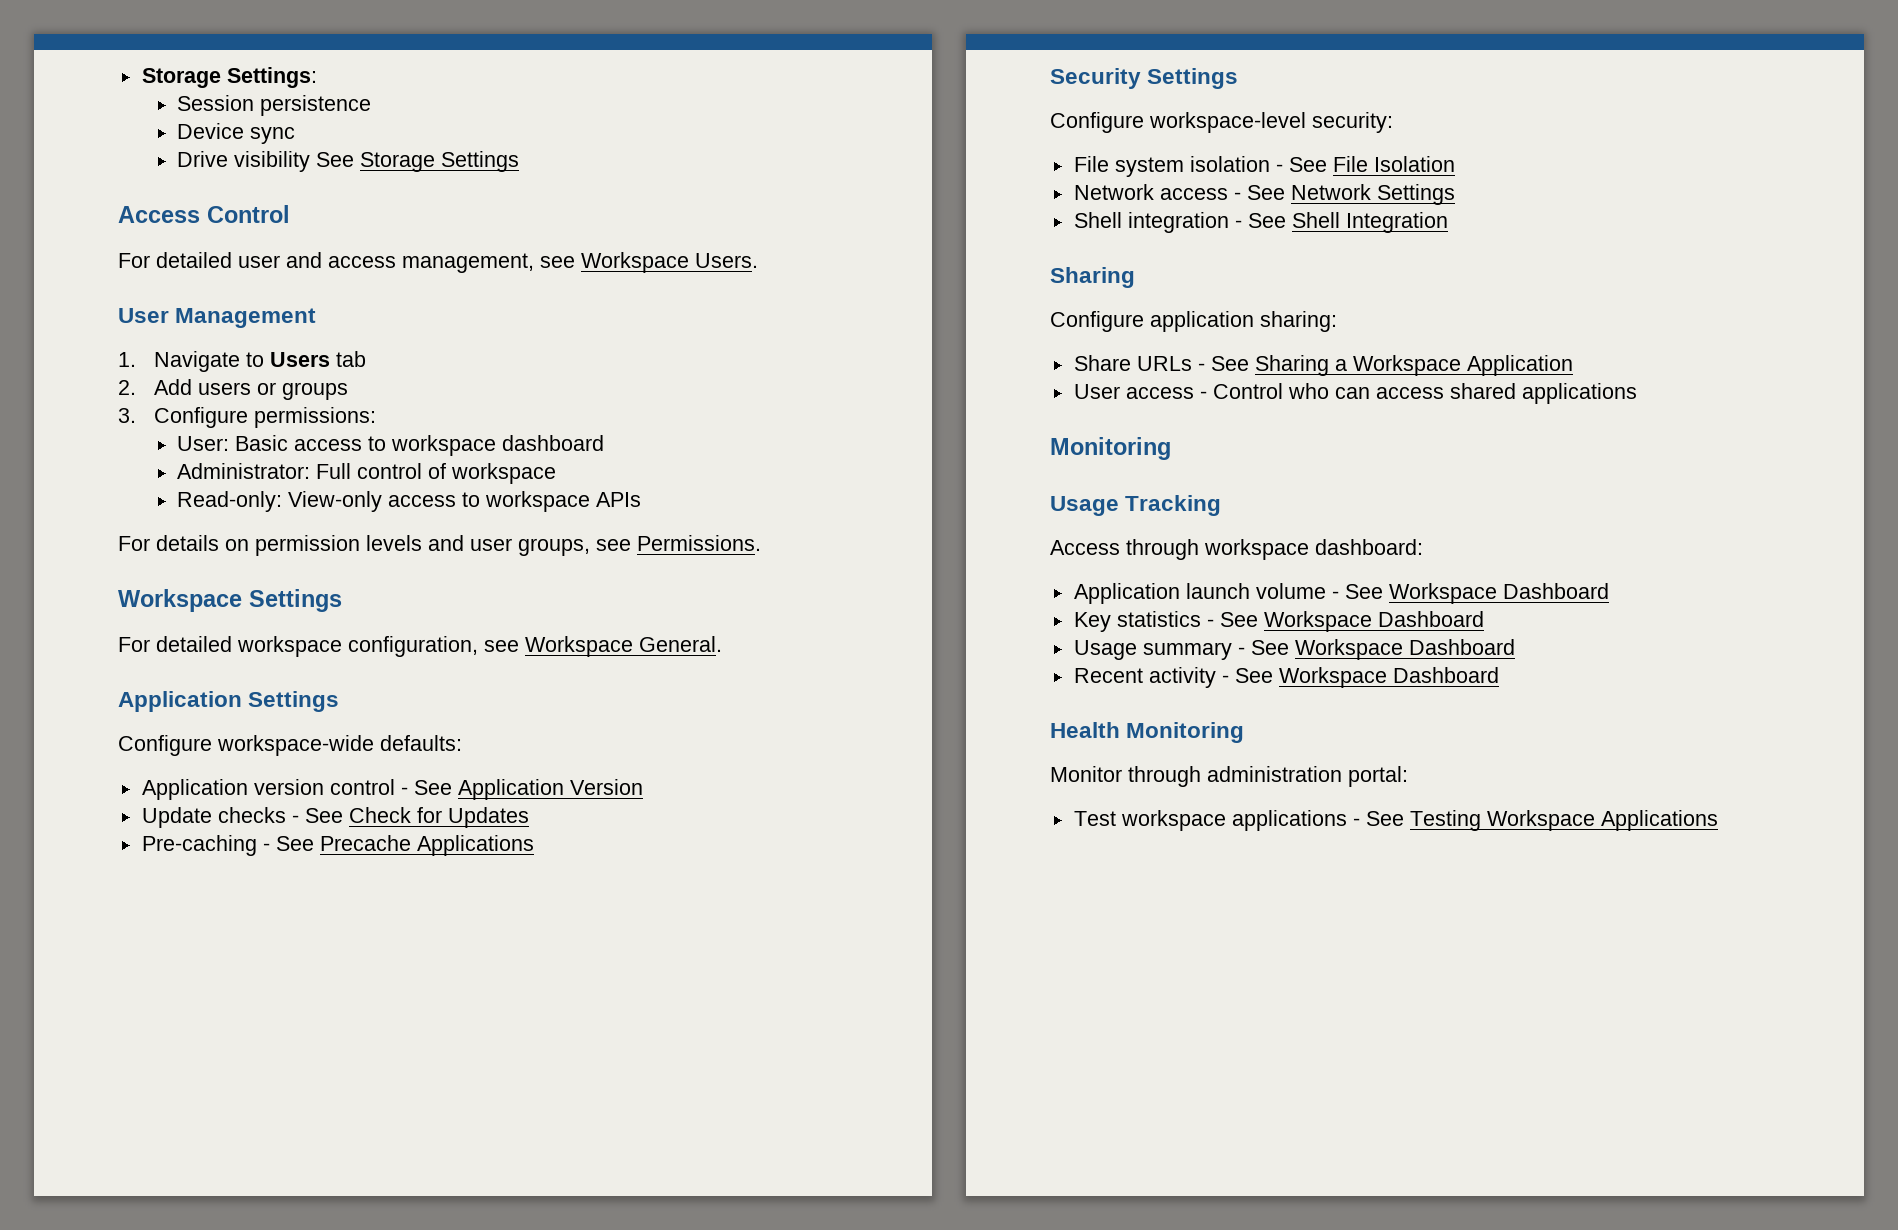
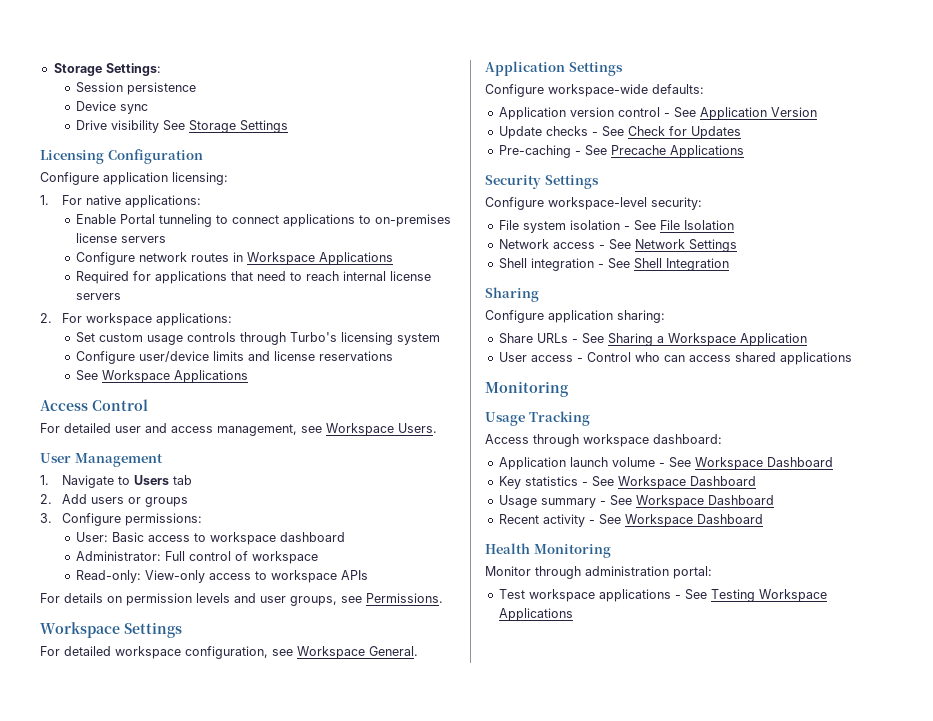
+ Licensing Configuration
+ Configure application licensing:
+ 1. For native applications:
+ Enable Portal tunneling to connect applications to on-premises license servers
+ Configure network routes in Workspace Applications
+ Required for applications that need to reach internal license servers
+ 2. For workspace applications:
+ Set custom usage controls through Turbo's licensing system
+ Configure user/device limits and license reservations
+ See Workspace Applications

